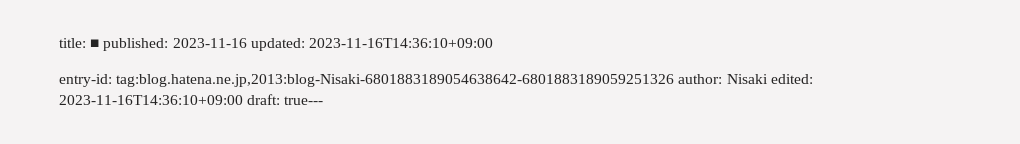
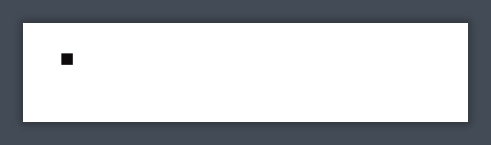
- title: ■ published: 2023-11-16 updated: 2023-11-16T14:36:10+09:00
- entry-id: tag:blog.hatena.ne.jp,2013:blog-Nisaki-6801883189054638642-6801883189059251326 author: Nisaki edited: 2023-11-16T14:36:10+09:00 draft: true---
+ ■

